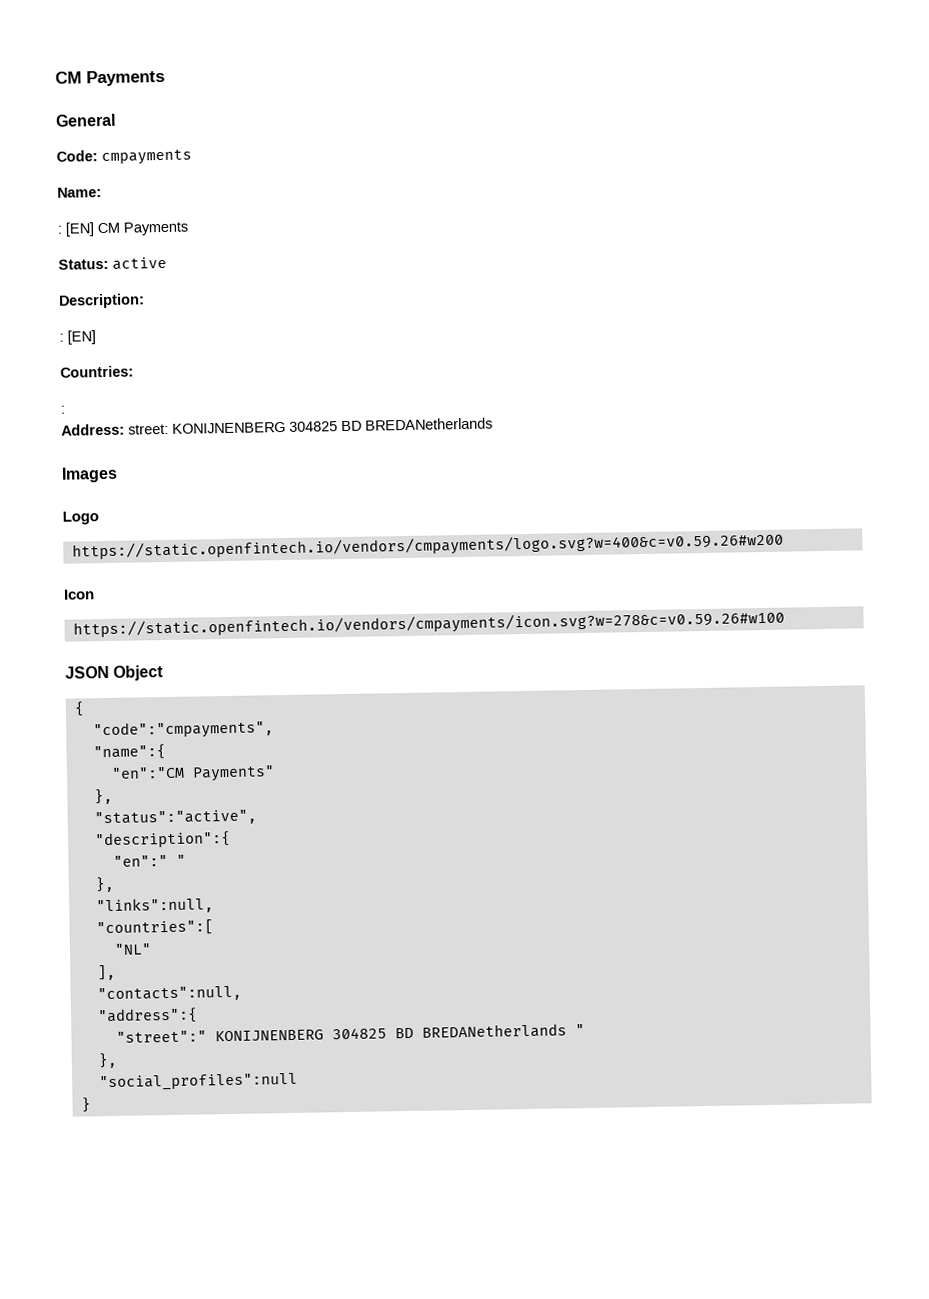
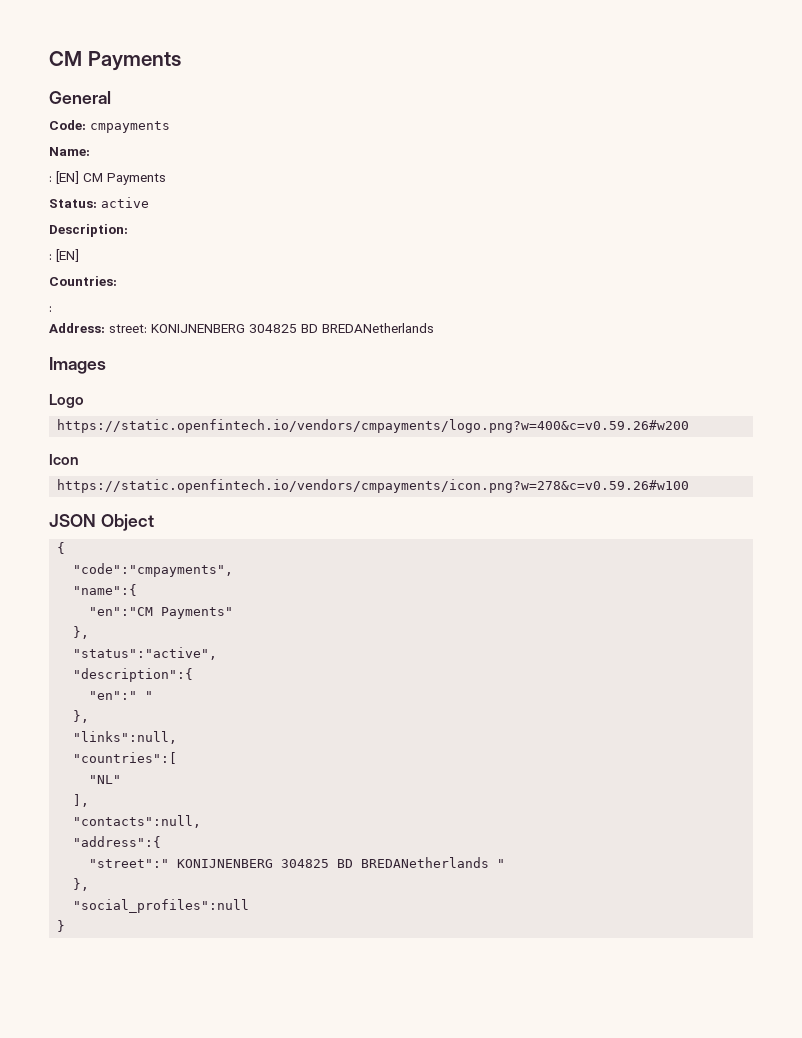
- https://static.openfintech.io/vendors/cmpayments/logo.svg?w=400&c=v0.59.26#w200
+ https://static.openfintech.io/vendors/cmpayments/logo.png?w=400&c=v0.59.26#w200
- https://static.openfintech.io/vendors/cmpayments/icon.svg?w=278&c=v0.59.26#w100
+ https://static.openfintech.io/vendors/cmpayments/icon.png?w=278&c=v0.59.26#w100

